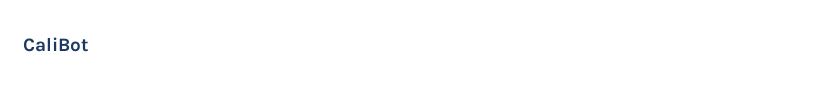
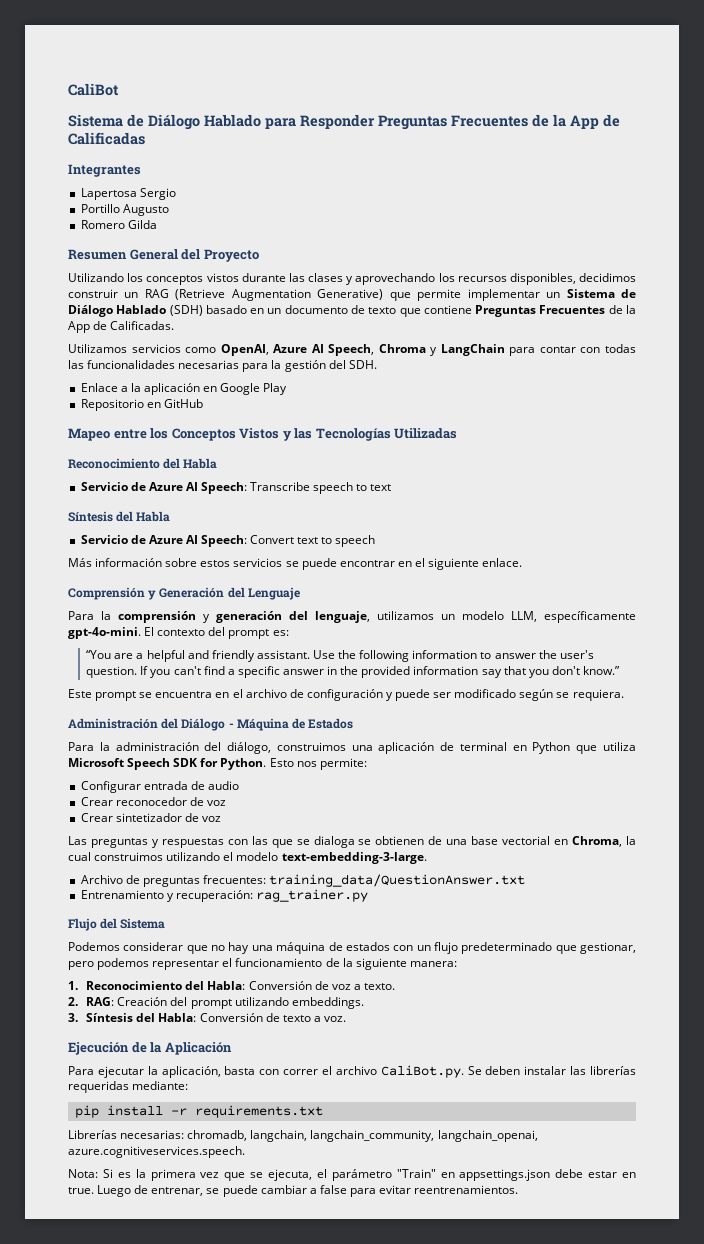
+ Sistema de Diálogo Hablado para Responder Preguntas Frecuentes de la App de Calificadas
+ Integrantes
+ Lapertosa Sergio
+ Portillo Augusto
+ Romero Gilda
+ Resumen General del Proyecto
+ Utilizando los conceptos vistos durante las clases y aprovechando los recursos disponibles, decidimos construir un RAG (Retrieve Augmentation Generative) que permite implementar un Sistema de Diálogo Hablado (SDH) basado en un documento de texto que contiene Preguntas Frecuentes de la App de Calificadas.
+ Utilizamos servicios como OpenAI, Azure AI Speech, Chroma y LangChain para contar con todas las funcionalidades necesarias para la gestión del SDH.
+ Enlace a la aplicación en Google Play
+ Repositorio en GitHub
+ Mapeo entre los Conceptos Vistos y las Tecnologías Utilizadas
+ Reconocimiento del Habla
+ Servicio de Azure AI Speech: Transcribe speech to text
+ Síntesis del Habla
+ Servicio de Azure AI Speech: Convert text to speech
+ Más información sobre estos servicios se puede encontrar en el siguiente enlace.
+ Comprensión y Generación del Lenguaje
+ Para la comprensión y generación del lenguaje, utilizamos un modelo LLM, específicamente gpt-4o-mini. El contexto del prompt es:
+ “You are a helpful and friendly assistant. Use the following information to answer the user's question. If you can't find a specific answer in the provided information say that you don't know.”
+ Este prompt se encuentra en el archivo de configuración y puede ser modificado según se requiera.
+ Administración del Diálogo - Máquina de Estados
+ Para la administración del diálogo, construimos una aplicación de terminal en Python que utiliza Microsoft Speech SDK for Python. Esto nos permite:
+ Configurar entrada de audio
+ Crear reconocedor de voz
+ Crear sintetizador de voz
+ Las preguntas y respuestas con las que se dialoga se obtienen de una base vectorial en Chroma, la cual construimos utilizando el modelo text-embedding-3-large.
+ Archivo de preguntas frecuentes: training_data/QuestionAnswer.txt
+ Entrenamiento y recuperación: rag_trainer.py
+ Flujo del Sistema
+ Podemos considerar que no hay una máquina de estados con un flujo predeterminado que gestionar, pero podemos representar el funcionamiento de la siguiente manera:
+ 1. Reconocimiento del Habla: Conversión de voz a texto.
+ 2. RAG: Creación del prompt utilizando embeddings.
+ 3. Síntesis del Habla: Conversión de texto a voz.
+ Ejecución de la Aplicación
+ Para ejecutar la aplicación, basta con correr el archivo CaliBot.py. Se deben instalar las librerías requeridas mediante:
+ pip install -r requirements.txt
+ Librerías necesarias: chromadb, langchain, langchain_community, langchain_openai, azure.cognitiveservices.speech.
+ Nota: Si es la primera vez que se ejecuta, el parámetro "Train" en appsettings.json debe estar en true. Luego de entrenar, se puede cambiar a false para evitar reentrenamientos.

